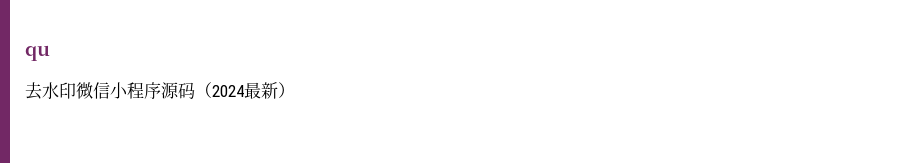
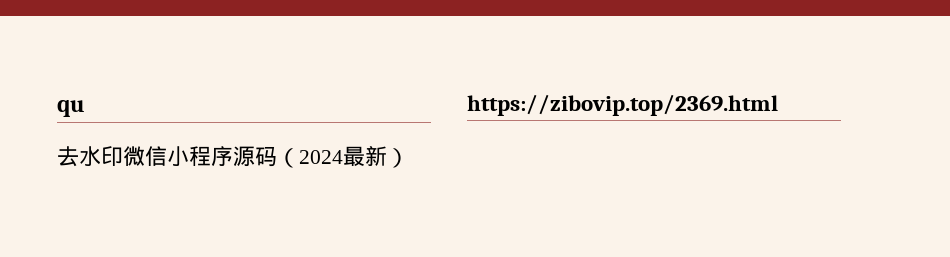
+ https://zibovip.top/2369.html

